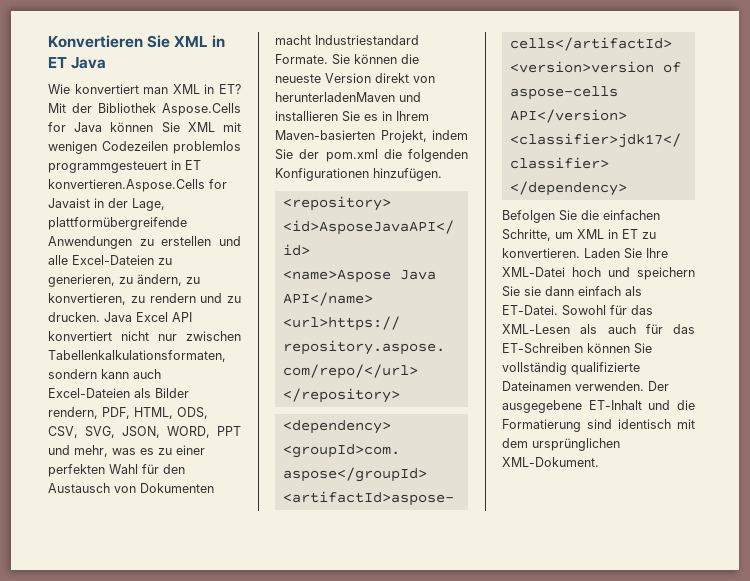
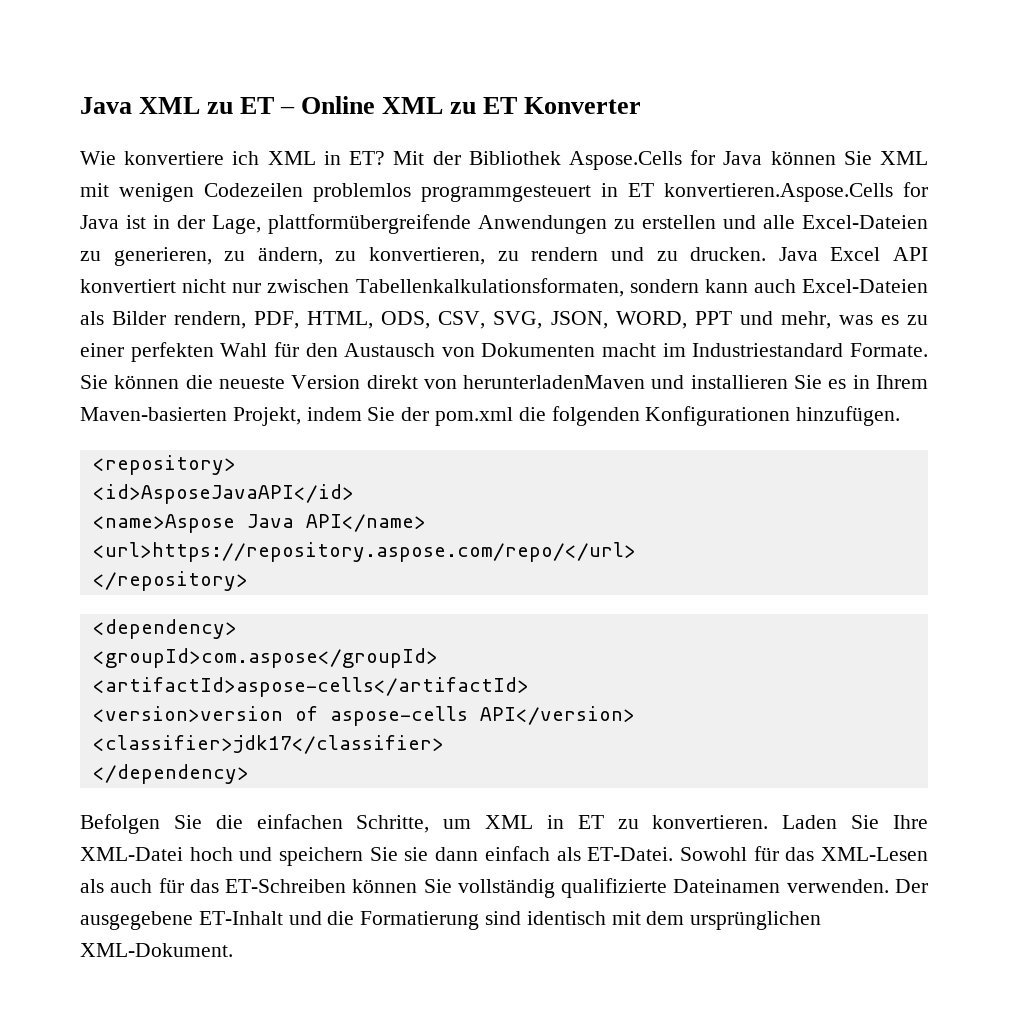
- Konvertieren Sie XML in ET Java
+ Java XML zu ET – Online XML zu ET Konverter
- Wie konvertiert man XML in ET?
+ Wie konvertiere ich XML in ET?
- Mit der Bibliothek Aspose.Cells for Java können Sie XML mit wenigen Codezeilen problemlos programmgesteuert in ET konvertieren.Aspose.Cells for Javaist in der Lage, plattformübergreifende Anwendungen zu erstellen und alle Excel-Dateien zu generieren, zu ändern, zu konvertieren, zu rendern und zu drucken.
+ Mit der Bibliothek Aspose.Cells for Java können Sie XML mit wenigen Codezeilen problemlos programmgesteuert in ET konvertieren.Aspose.Cells for Java ist in der Lage, plattformübergreifende Anwendungen zu erstellen und alle Excel-Dateien zu generieren, zu ändern, zu konvertieren, zu rendern und zu drucken.
- Java Excel API konvertiert nicht nur zwischen Tabellenkalkulationsformaten, sondern kann auch Excel-Dateien als Bilder rendern, PDF, HTML, ODS, CSV, SVG, JSON, WORD, PPT und mehr, was es zu einer perfekten Wahl für den Austausch von Dokumenten macht Industriestandard Formate.
+ Java Excel API konvertiert nicht nur zwischen Tabellenkalkulationsformaten, sondern kann auch Excel-Dateien als Bilder rendern, PDF, HTML, ODS, CSV, SVG, JSON, WORD, PPT und mehr, was es zu einer perfekten Wahl für den Austausch von Dokumenten macht im Industriestandard Formate.

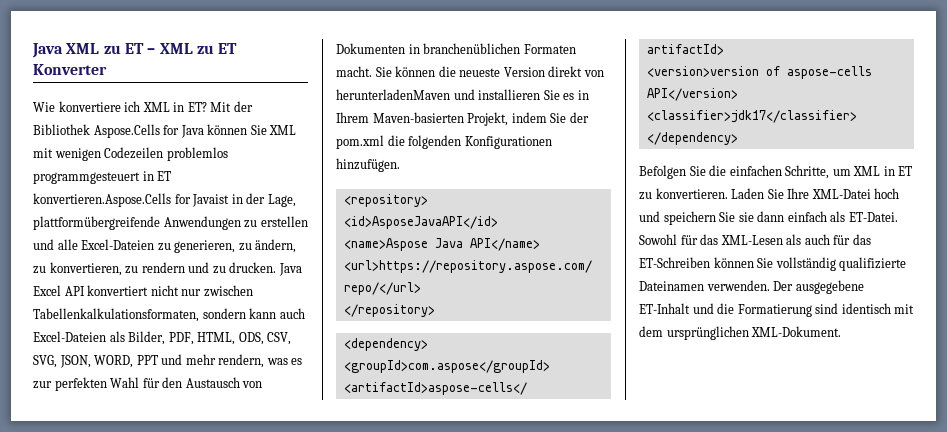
- Java XML zu ET – Online XML zu ET Konverter
+ Java XML zu ET – XML zu ET Konverter
- Mit der Bibliothek Aspose.Cells for Java können Sie XML mit wenigen Codezeilen problemlos programmgesteuert in ET konvertieren.Aspose.Cells for Java ist in der Lage, plattformübergreifende Anwendungen zu erstellen und alle Excel-Dateien zu generieren, zu ändern, zu konvertieren, zu rendern und zu drucken.
+ Mit der Bibliothek Aspose.Cells for Java können Sie XML mit wenigen Codezeilen problemlos programmgesteuert in ET konvertieren.Aspose.Cells for Javaist in der Lage, plattformübergreifende Anwendungen zu erstellen und alle Excel-Dateien zu generieren, zu ändern, zu konvertieren, zu rendern und zu drucken.
- Java Excel API konvertiert nicht nur zwischen Tabellenkalkulationsformaten, sondern kann auch Excel-Dateien als Bilder rendern, PDF, HTML, ODS, CSV, SVG, JSON, WORD, PPT und mehr, was es zu einer perfekten Wahl für den Austausch von Dokumenten macht im Industriestandard Formate.
+ Java Excel API konvertiert nicht nur zwischen Tabellenkalkulationsformaten, sondern kann auch Excel-Dateien als Bilder, PDF, HTML, ODS, CSV, SVG, JSON, WORD, PPT und mehr rendern, was es zur perfekten Wahl für den Austausch von Dokumenten in branchenüblichen Formaten macht.

